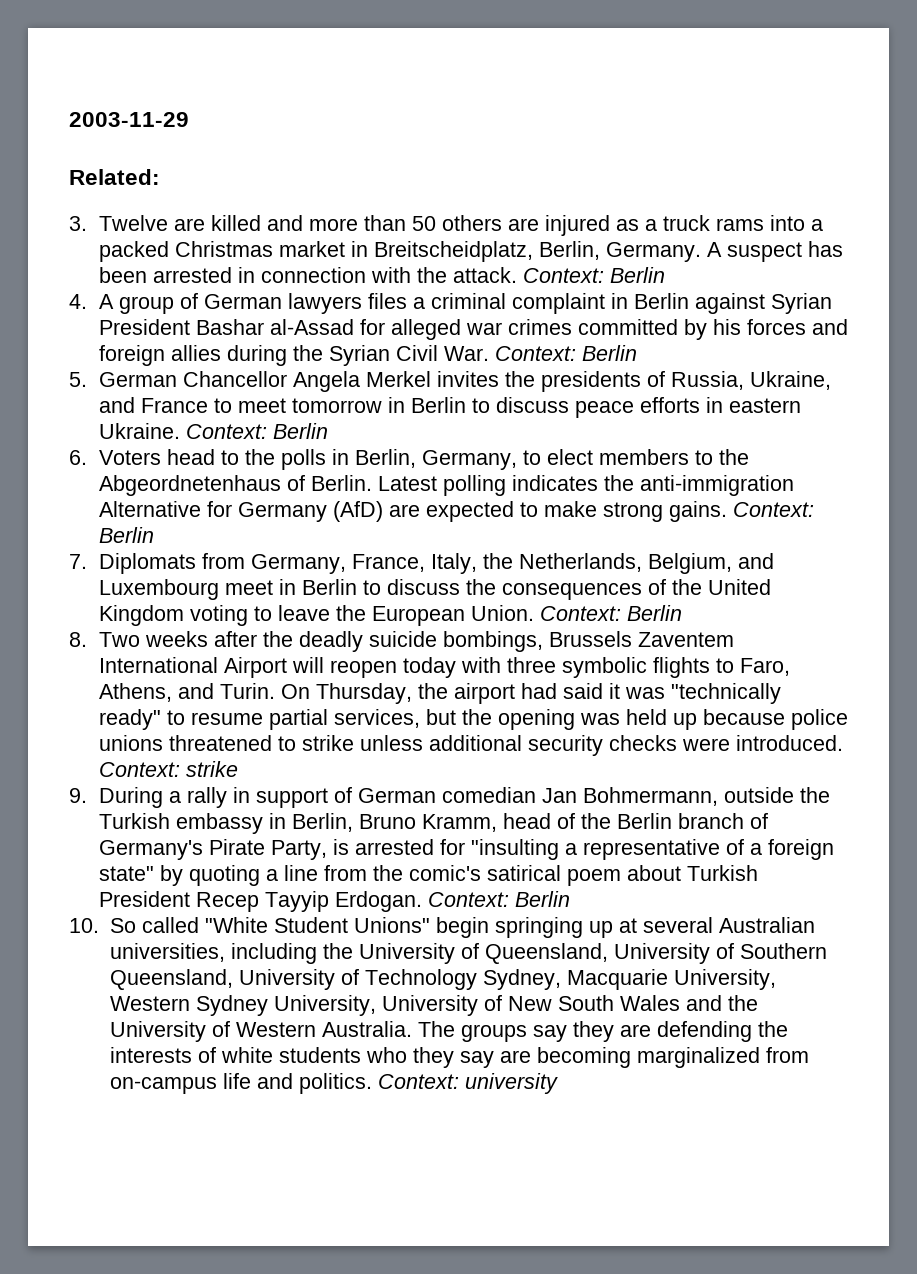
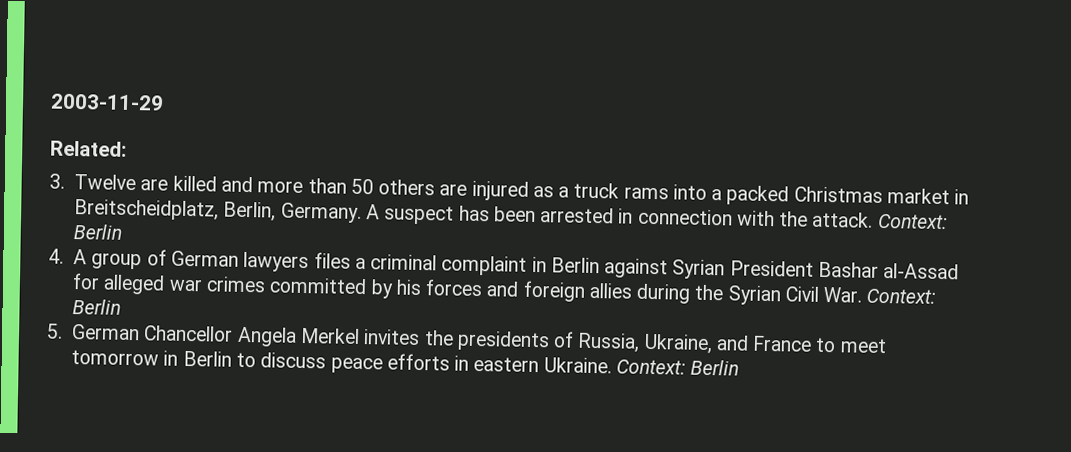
- 6. Voters head to the polls in Berlin, Germany, to elect members to the Abgeordnetenhaus of Berlin. Latest polling indicates the anti-immigration Alternative for Germany (AfD) are expected to make strong gains. Context: Berlin
- 7. Diplomats from Germany, France, Italy, the Netherlands, Belgium, and Luxembourg meet in Berlin to discuss the consequences of the United Kingdom voting to leave the European Union. Context: Berlin
- 8. Two weeks after the deadly suicide bombings, Brussels Zaventem International Airport will reopen today with three symbolic flights to Faro, Athens, and Turin. On Thursday, the airport had said it was "technically ready" to resume partial services, but the opening was held up because police unions threatened to strike unless additional security checks were introduced. Context: strike
- 9. During a rally in support of German comedian Jan Bohmermann, outside the Turkish embassy in Berlin, Bruno Kramm, head of the Berlin branch of Germany's Pirate Party, is arrested for "insulting a representative of a foreign state" by quoting a line from the comic's satirical poem about Turkish President Recep Tayyip Erdogan. Context: Berlin
- 10. So called "White Student Unions" begin springing up at several Australian universities, including the University of Queensland, University of Southern Queensland, University of Technology Sydney, Macquarie University, Western Sydney University, University of New South Wales and the University of Western Australia. The groups say they are defending the interests of white students who they say are becoming marginalized from on-campus life and politics. Context: university

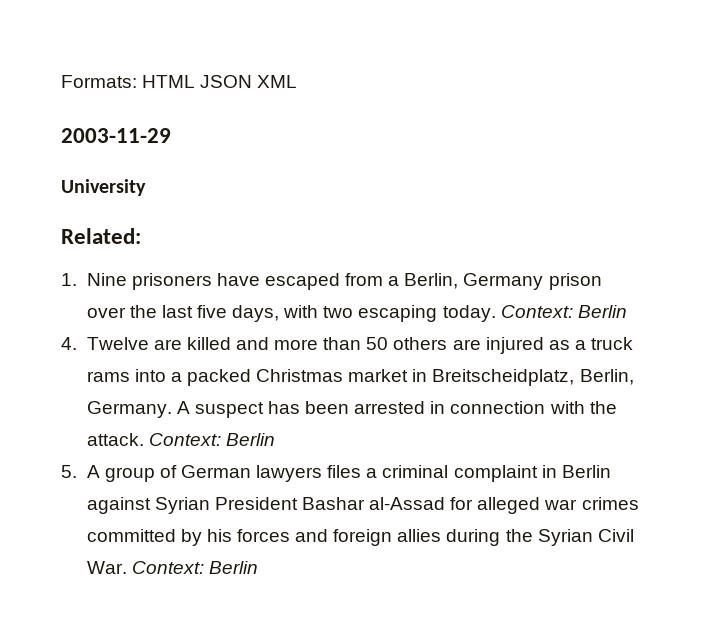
+ Formats: HTML JSON XML
+ University
- 3. Twelve are killed and more than 50 others are injured as a truck rams into a packed Christmas market in Breitscheidplatz, Berlin, Germany.
+ 1. Nine prisoners have escaped from a Berlin, Germany prison over the last five days, with two escaping today. Context: Berlin
+ 4. Twelve are killed and more than 50 others are injured as a truck rams into a packed Christmas market in Breitscheidplatz, Berlin, Germany.
- 4. A group of German lawyers files a criminal complaint in Berlin against Syrian President Bashar al-Assad for alleged war crimes committed by his forces and foreign allies during the Syrian Civil War. Context: Berlin
+ 5. A group of German lawyers files a criminal complaint in Berlin against Syrian President Bashar al-Assad for alleged war crimes committed by his forces and foreign allies during the Syrian Civil War. Context: Berlin
- 5. German Chancellor Angela Merkel invites the presidents of Russia, Ukraine, and France to meet tomorrow in Berlin to discuss peace efforts in eastern Ukraine. Context: Berlin

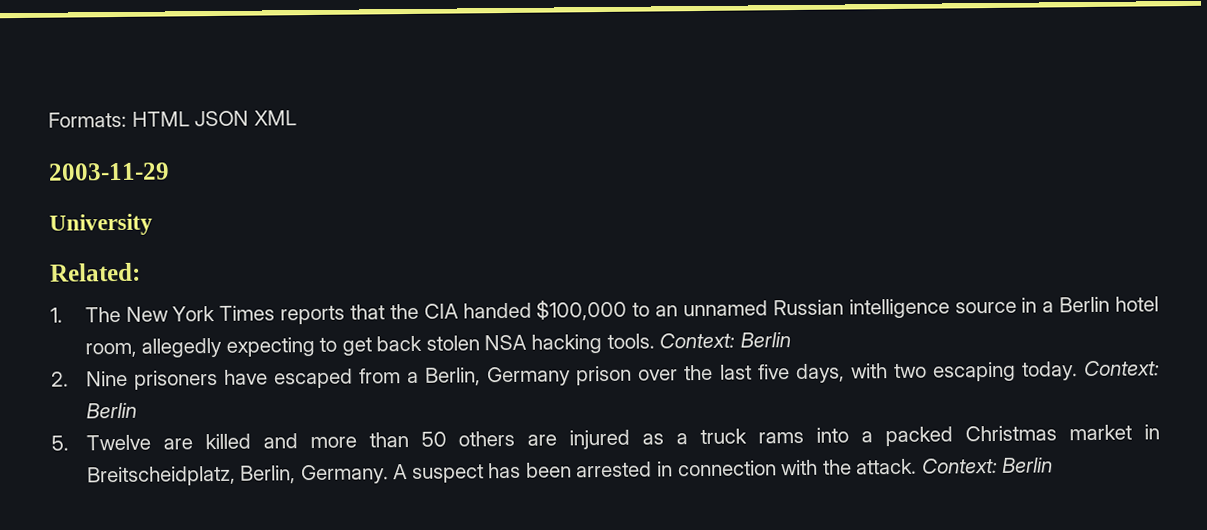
- 1. Nine prisoners have escaped from a Berlin, Germany prison over the last five days, with two escaping today.
+ 1. The New York Times reports that the CIA handed $100,000 to an unnamed Russian intelligence source in a Berlin hotel room, allegedly expecting to get back stolen NSA hacking tools. Context: Berlin
+ 2. Nine prisoners have escaped from a Berlin, Germany prison over the last five days, with two escaping today.
- 4. Twelve are killed and more than 50 others are injured as a truck rams into a packed Christmas market in Breitscheidplatz, Berlin, Germany.
+ 5. Twelve are killed and more than 50 others are injured as a truck rams into a packed Christmas market in Breitscheidplatz, Berlin, Germany.
- 5. A group of German lawyers files a criminal complaint in Berlin against Syrian President Bashar al-Assad for alleged war crimes committed by his forces and foreign allies during the Syrian Civil War. Context: Berlin

